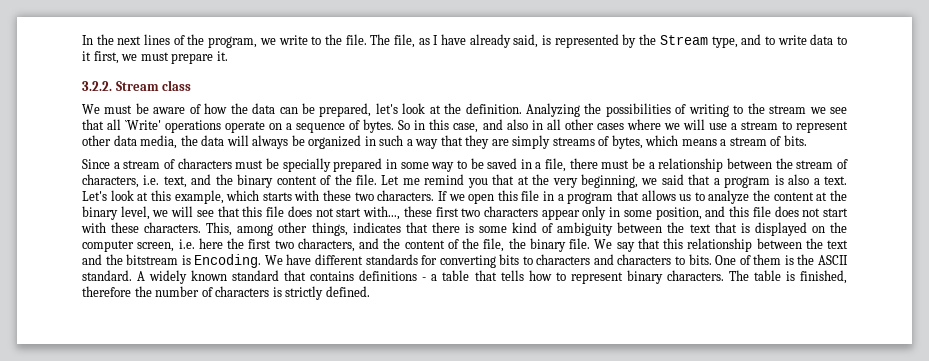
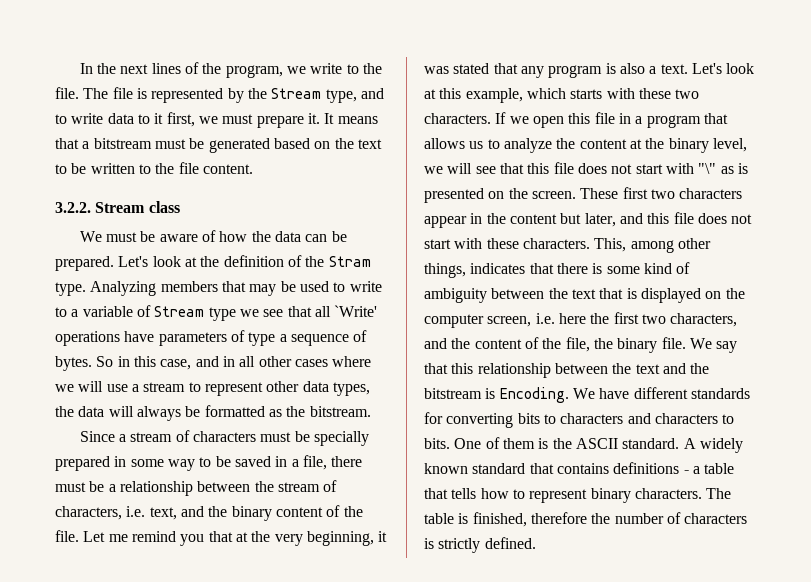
- The file, as I have already said, is represented by the Stream type, and to write data to it first, we must prepare it.
+ The file is represented by the Stream type, and to write data to it first, we must prepare it. It means that a bitstream must be generated based on the text to be written to the file content.
- We must be aware of how the data can be prepared, let's look at the definition. Analyzing the possibilities of writing to the stream we see that all `Write' operations operate on a sequence of bytes.
+ We must be aware of how the data can be prepared. Let's look at the definition of the Stram type. Analyzing members that may be used to write to a variable of Stream type we see that all `Write' operations have parameters of type a sequence of bytes.
- So in this case, and also in all other cases where we will use a stream to represent other data media, the data will always be organized in such a way that they are simply streams of bytes, which means a stream of bits.
+ So in this case, and in all other cases where we will use a stream to represent other data types, the data will always be formatted as the bitstream.
- Let me remind you that at the very beginning, we said that a program is also a text.
+ Let me remind you that at the very beginning, it was stated that any program is also a text.
- If we open this file in a program that allows us to analyze the content at the binary level, we will see that this file does not start with..., these first two characters appear only in some position, and this file does not start with these characters.
+ If we open this file in a program that allows us to analyze the content at the binary level, we will see that this file does not start with "\" as is presented on the screen. These first two characters appear in the content but later, and this file does not start with these characters.

